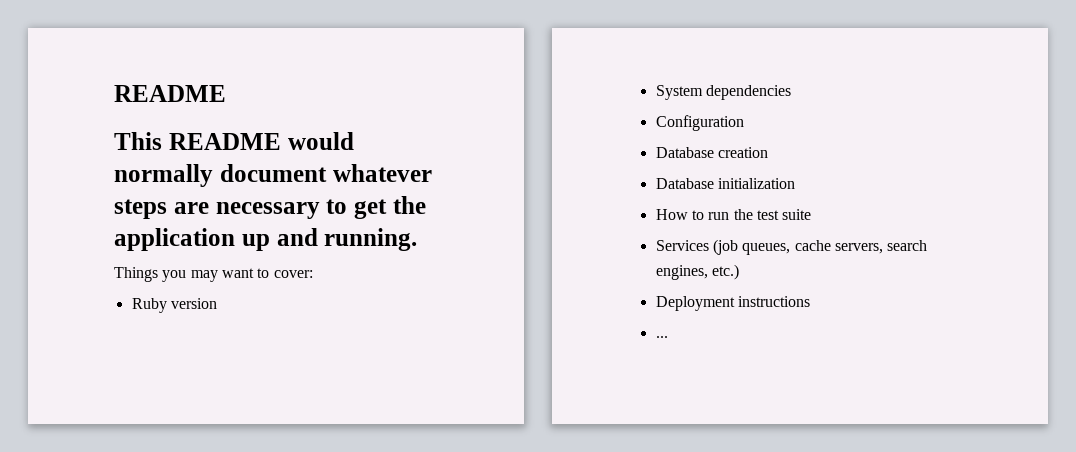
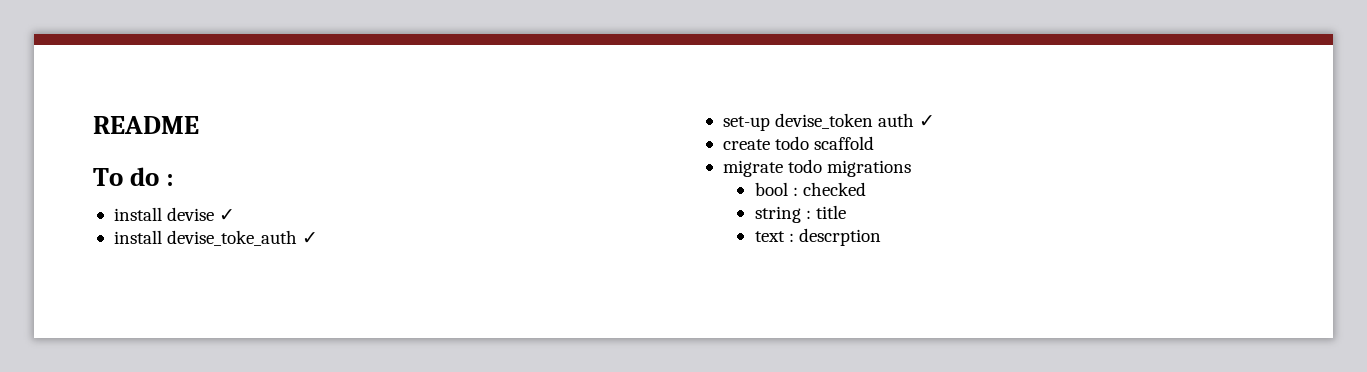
- This README would normally document whatever steps are necessary to get the application up and running.
- Things you may want to cover:
- Ruby version
- System dependencies
- Configuration
- Database creation
- Database initialization
- How to run the test suite
- Services (job queues, cache servers, search engines, etc.)
- Deployment instructions
- ...
+ To do :
+ install devise ✓
+ install devise_toke_auth ✓
+ set-up devise_token auth ✓
+ create todo scaffold
+ migrate todo migrations
+ bool : checked
+ string : title
+ text : descrption

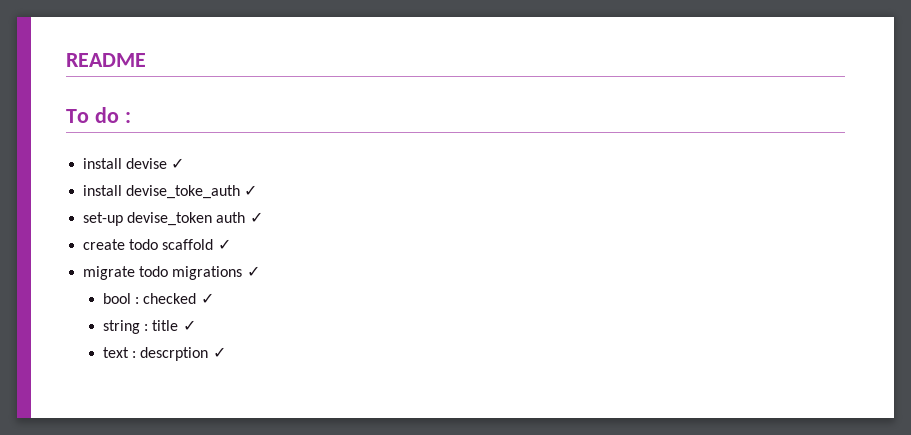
- create todo scaffold
+ create todo scaffold ✓
- migrate todo migrations
+ migrate todo migrations ✓
- bool : checked
+ bool : checked ✓
- string : title
+ string : title ✓
- text : descrption
+ text : descrption ✓

